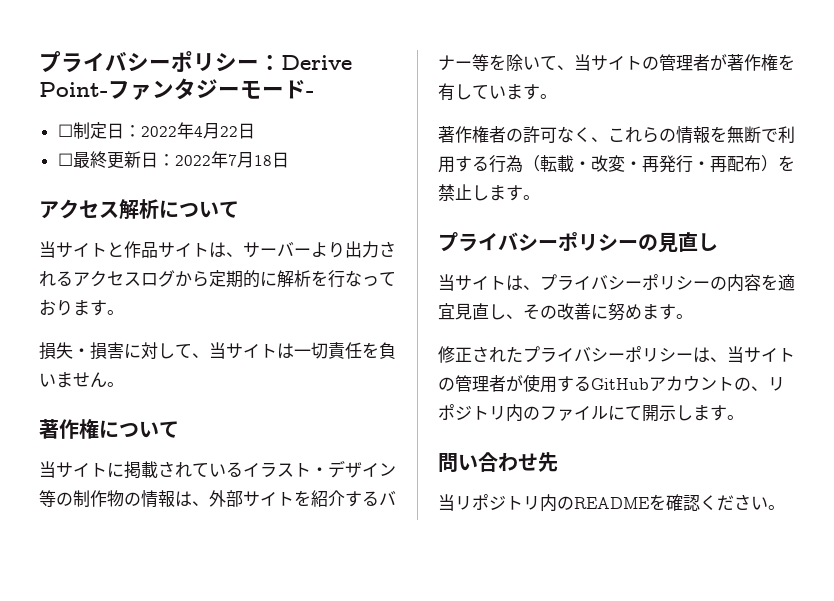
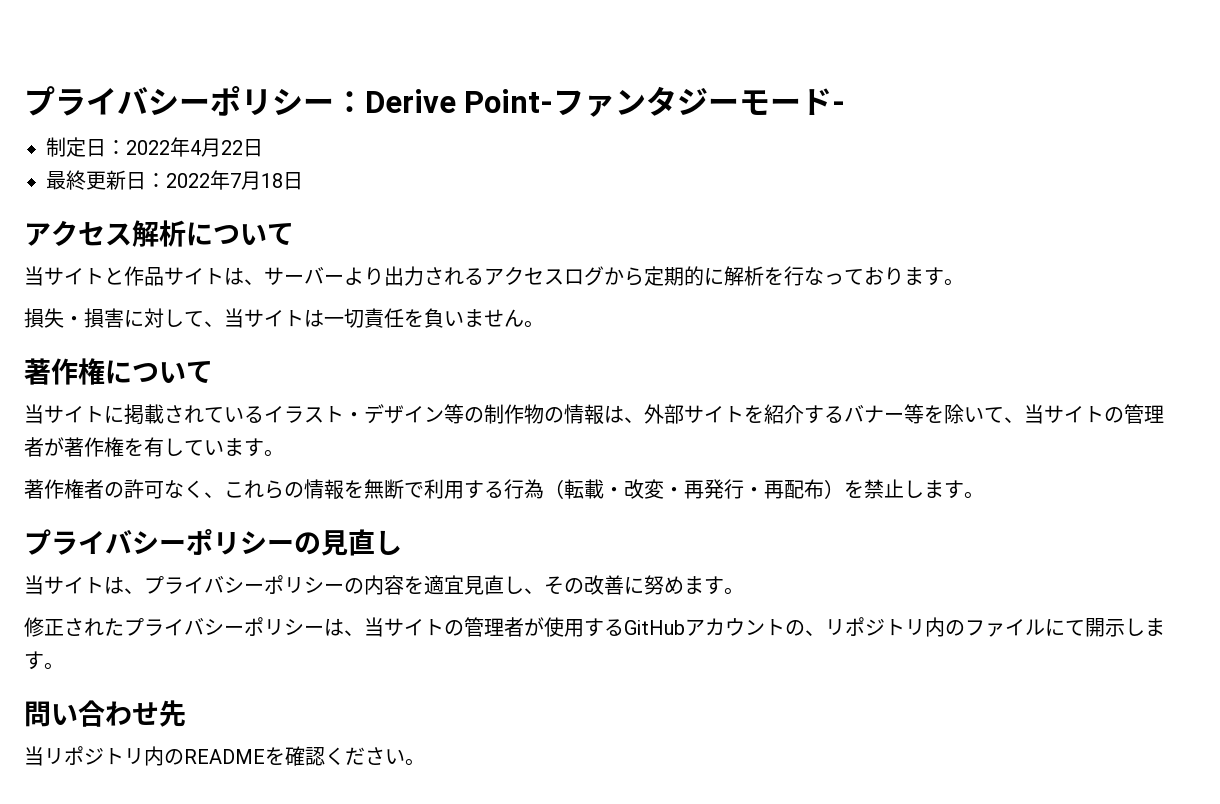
- ☐制定日：2022年4月22日
+ 制定日：2022年4月22日
- ☐最終更新日：2022年7月18日
+ 最終更新日：2022年7月18日

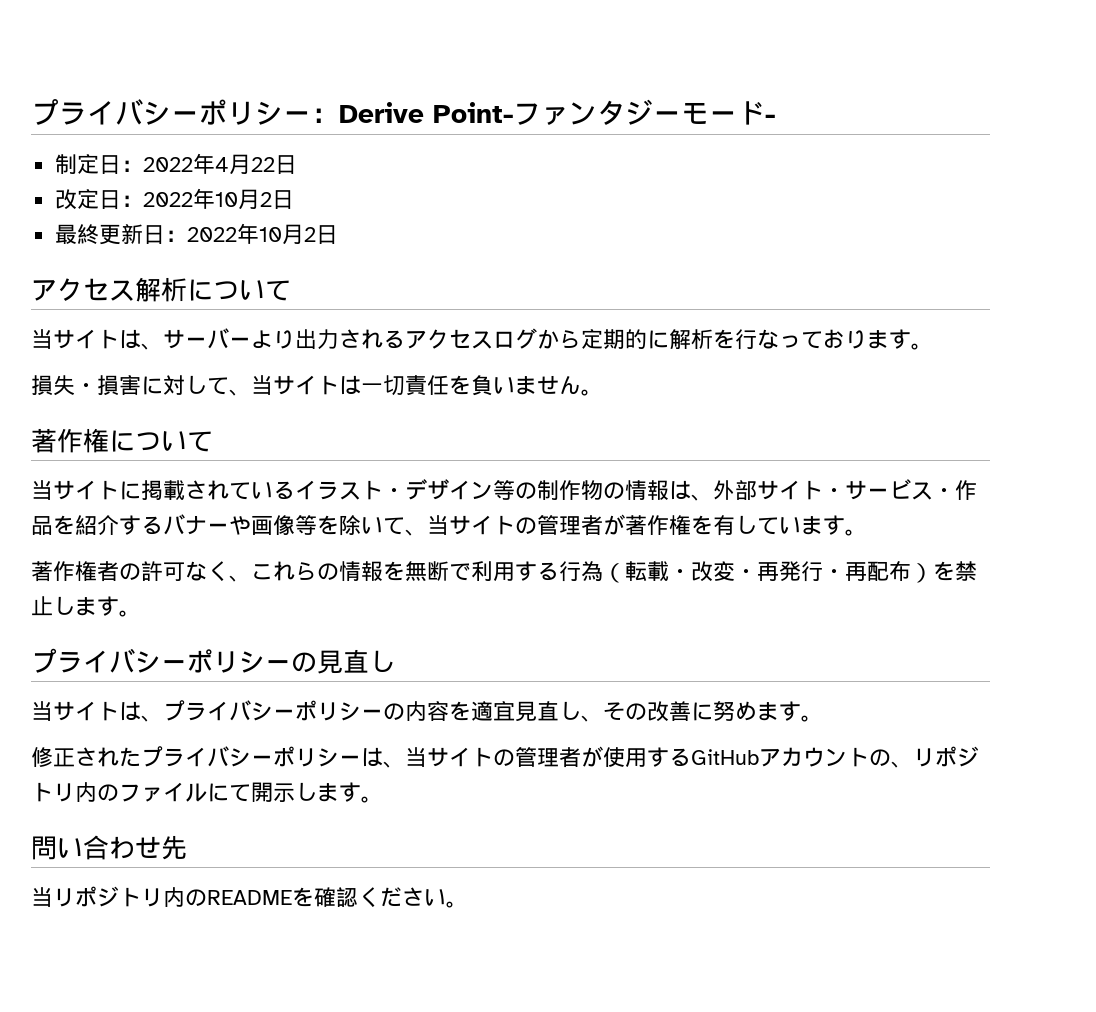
+ 改定日：2022年10月2日
- 最終更新日：2022年7月18日
+ 最終更新日：2022年10月2日
- 当サイトと作品サイトは、サーバーより出力されるアクセスログから定期的に解析を行なっております。
+ 当サイトは、サーバーより出力されるアクセスログから定期的に解析を行なっております。
- 当サイトに掲載されているイラスト・デザイン等の制作物の情報は、外部サイトを紹介するバナー等を除いて、当サイトの管理者が著作権を有しています。
+ 当サイトに掲載されているイラスト・デザイン等の制作物の情報は、外部サイト・サービス・作品を紹介するバナーや画像等を除いて、当サイトの管理者が著作権を有しています。

